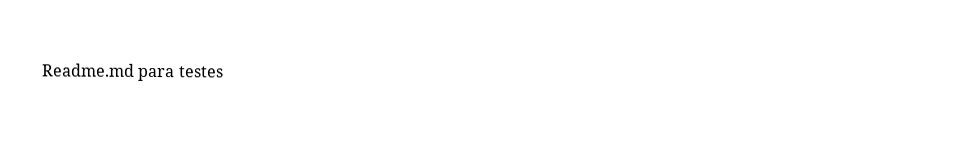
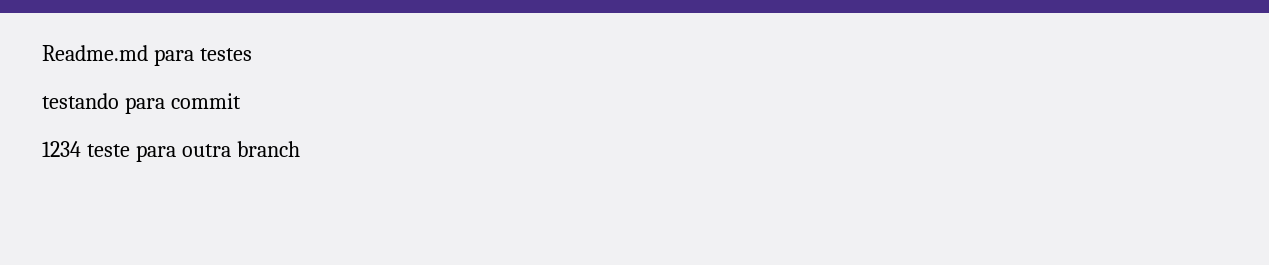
+ testando para commit
+ 1234 teste para outra branch

